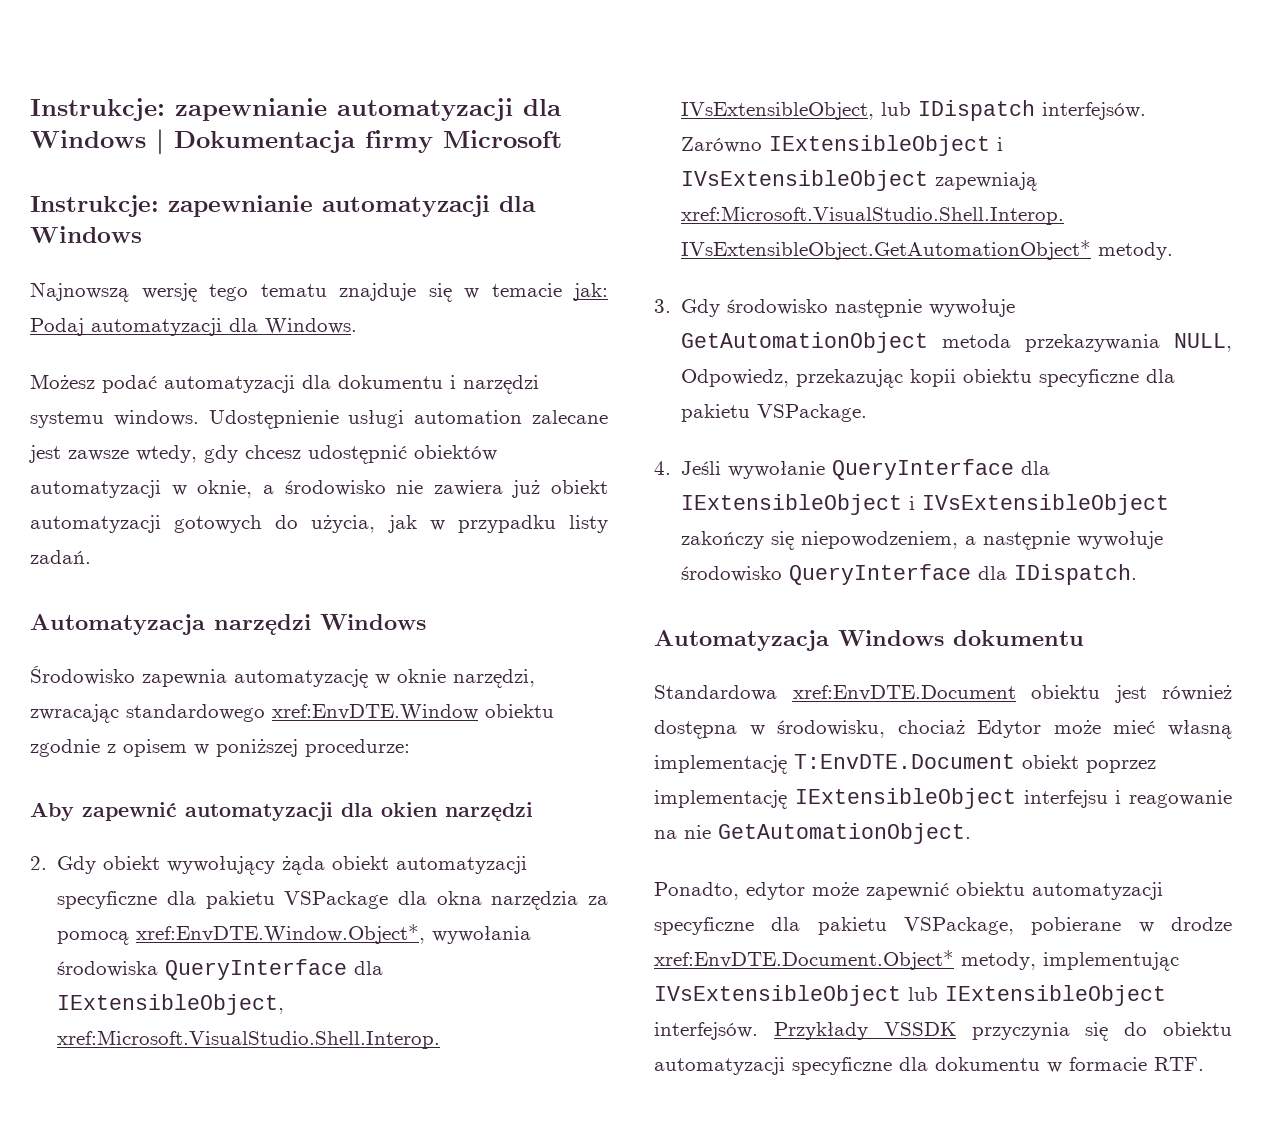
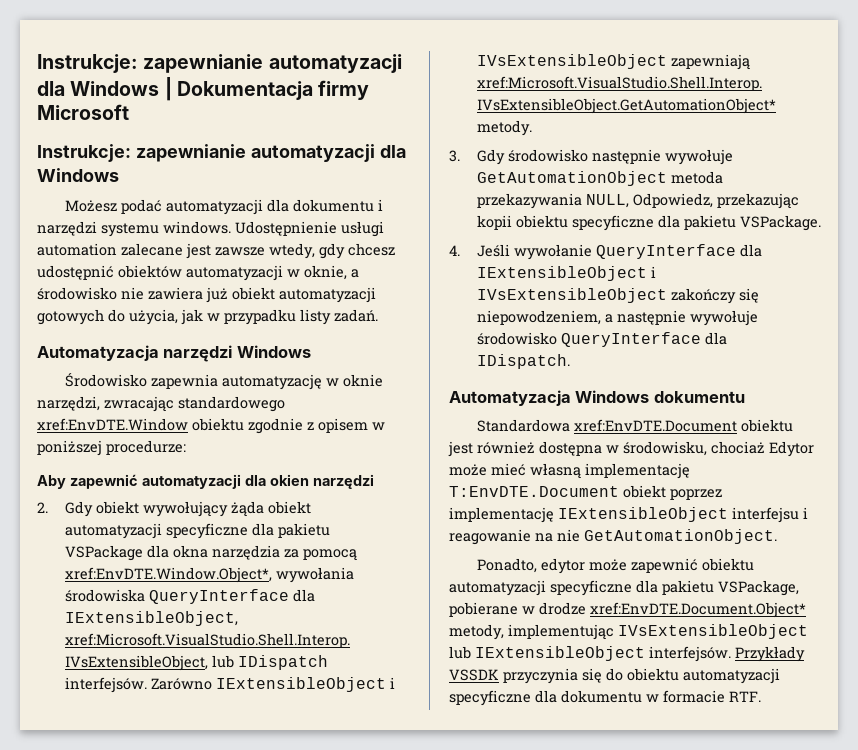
- Najnowszą wersję tego tematu znajduje się w temacie jak: Podaj automatyzacji dla Windows.

